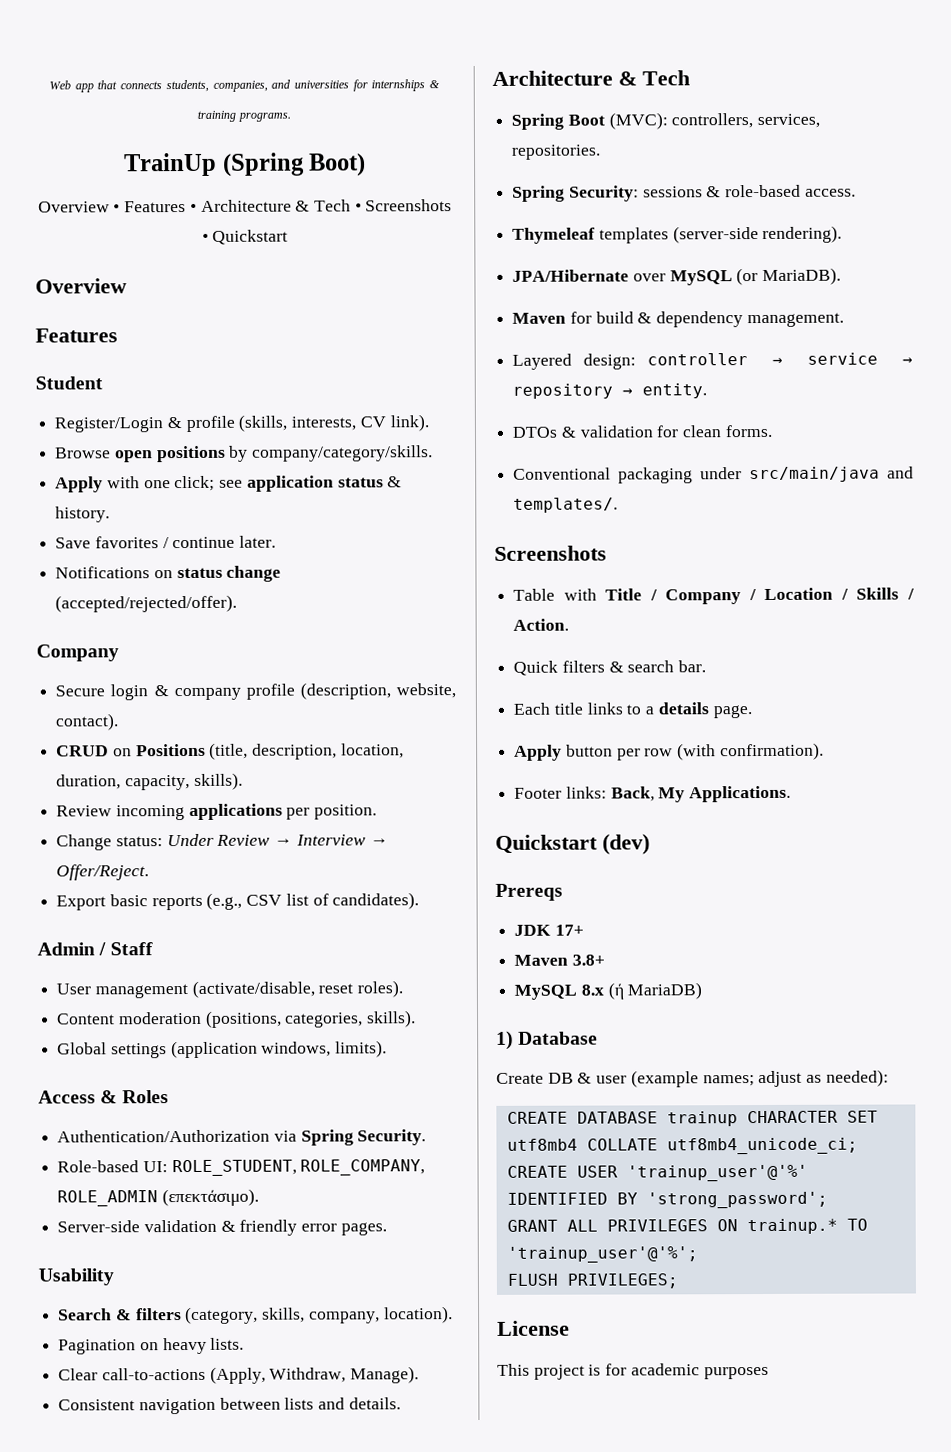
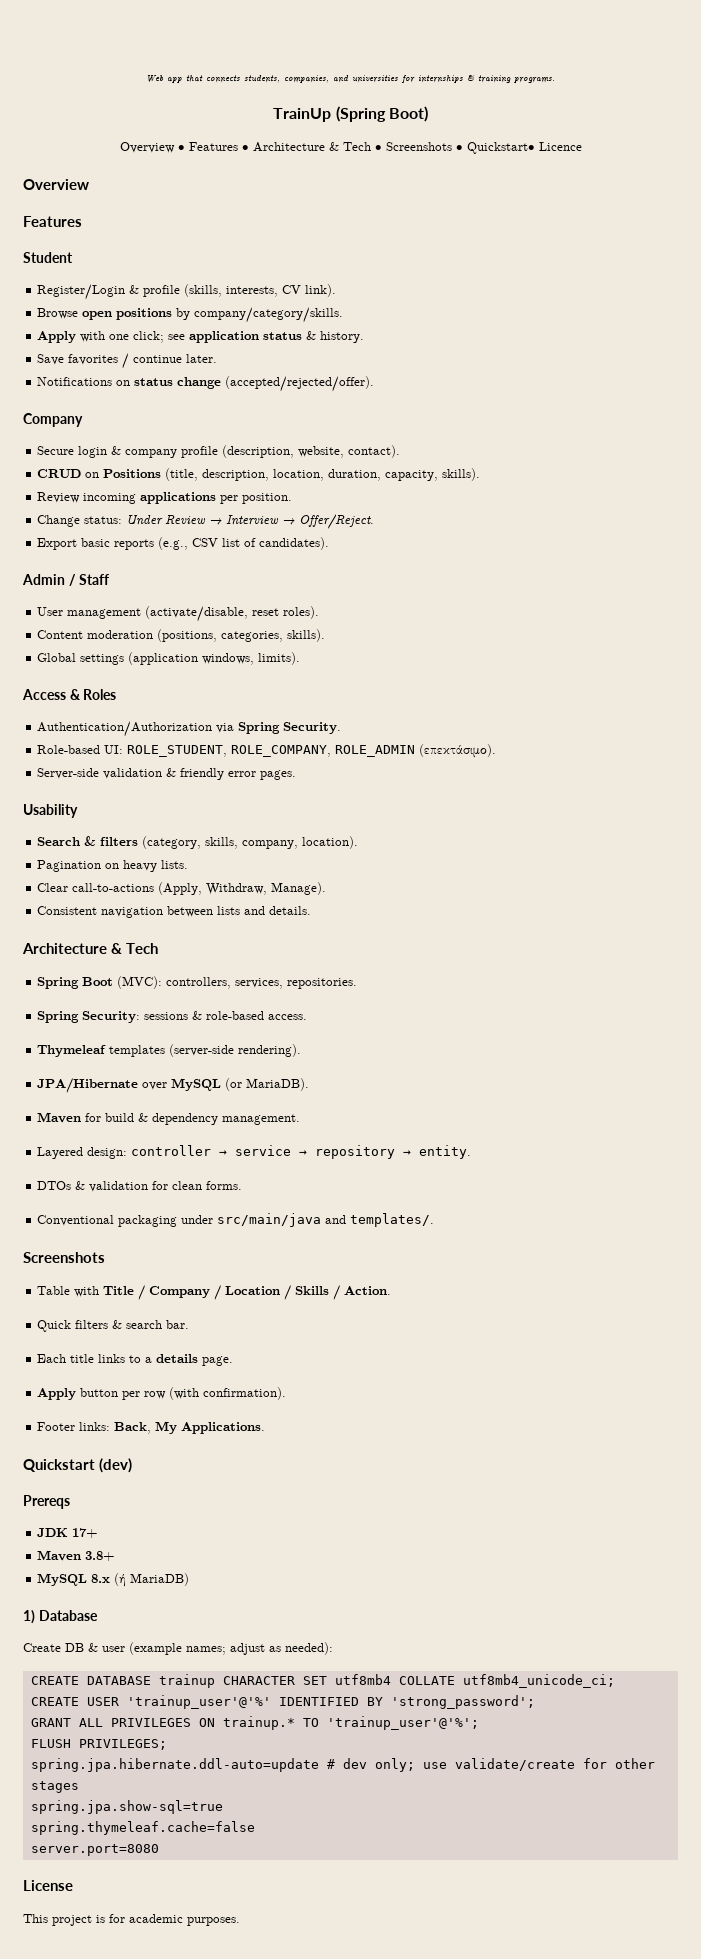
- Overview • Features • Architecture & Tech • Screenshots • Quickstart
+ Overview • Features • Architecture & Tech • Screenshots • Quickstart• Licence
+ spring.jpa.hibernate.ddl-auto=update # dev only; use validate/create for other stages
+ spring.jpa.show-sql=true
+ spring.thymeleaf.cache=false
+ server.port=8080
- This project is for academic purposes
+ This project is for academic purposes.

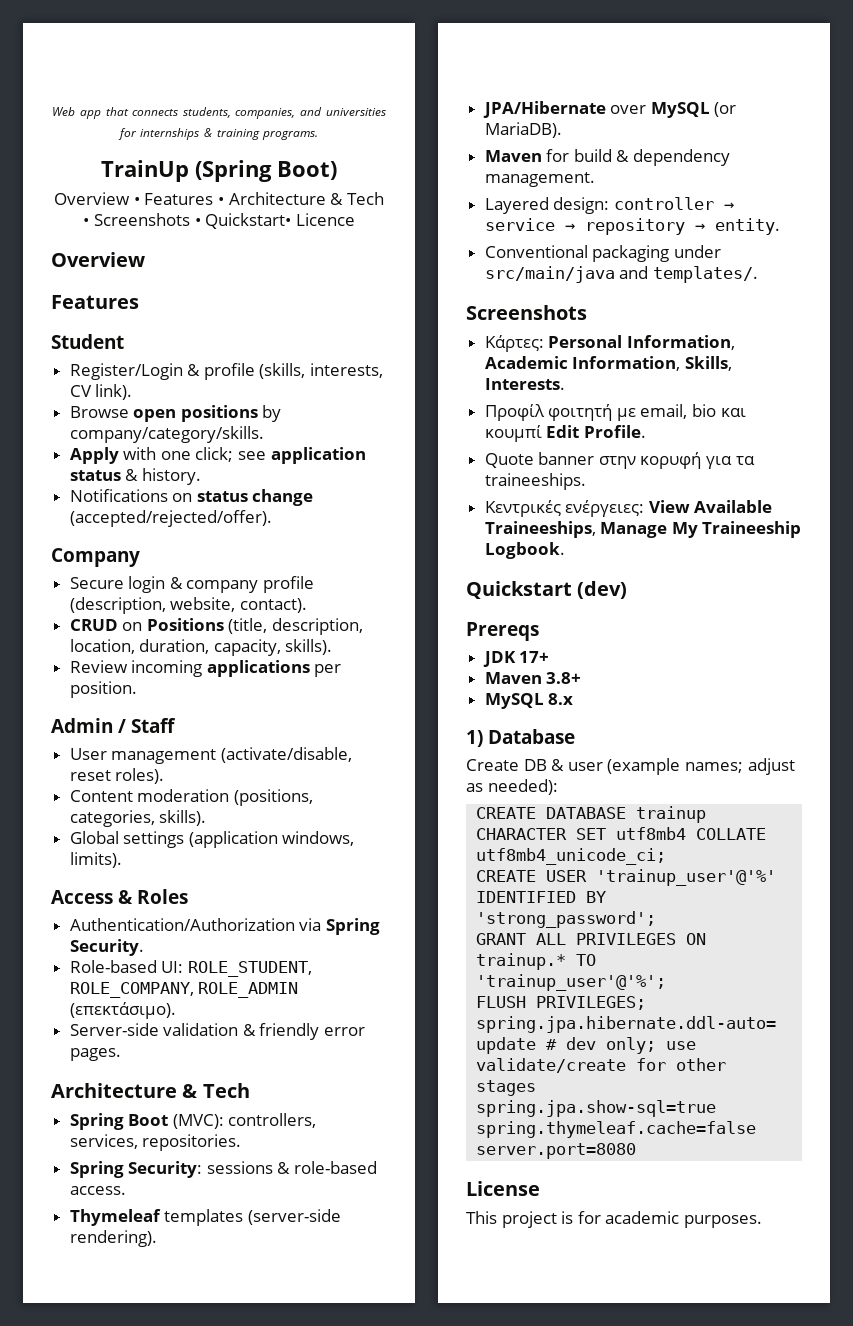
- Save favorites / continue later.
- Change status: Under Review → Interview → Offer/Reject.
- Export basic reports (e.g., CSV list of candidates).
- Usability
- Search & filters (category, skills, company, location).
- Pagination on heavy lists.
- Clear call-to-actions (Apply, Withdraw, Manage).
- Consistent navigation between lists and details.
- DTOs & validation for clean forms.
- Table with Title / Company / Location / Skills / Action.
- Quick filters & search bar.
- Each title links to a details page.
- Apply button per row (with confirmation).
- Footer links: Back, My Applications.
+ Κάρτες: Personal Information, Academic Information, Skills, Interests.
+ Προφίλ φοιτητή με email, bio και κουμπί Edit Profile.
+ Quote banner στην κορυφή για τα traineeships.
+ Κεντρικές ενέργειες: View Available Traineeships, Manage My Traineeship Logbook.
- MySQL 8.x (ή MariaDB)
+ MySQL 8.x

